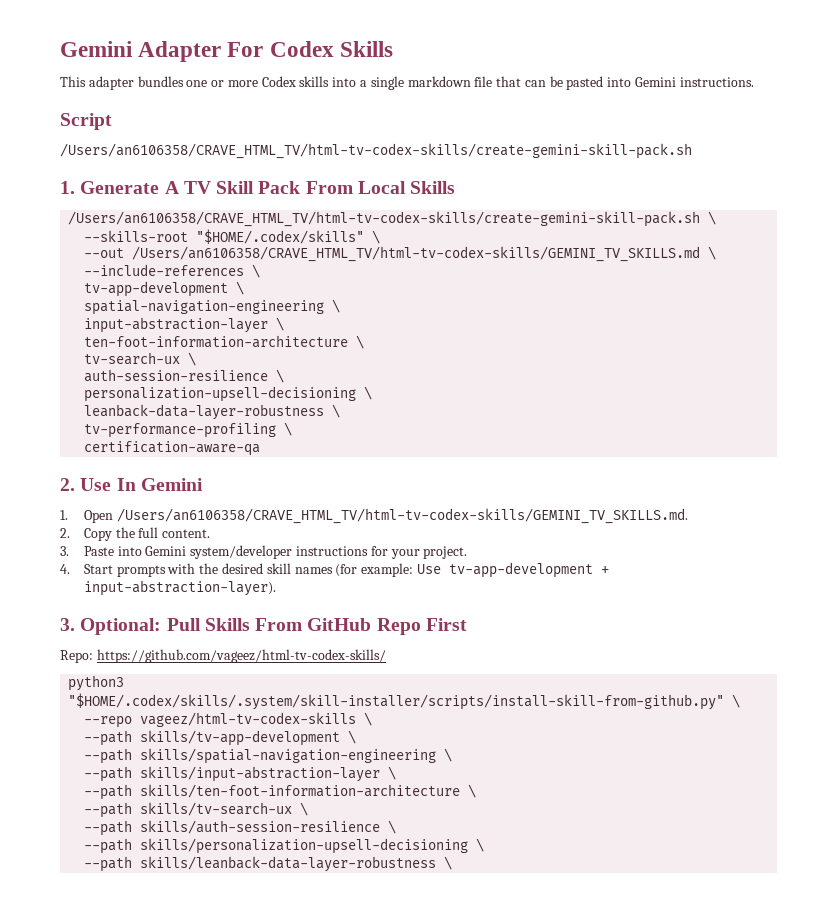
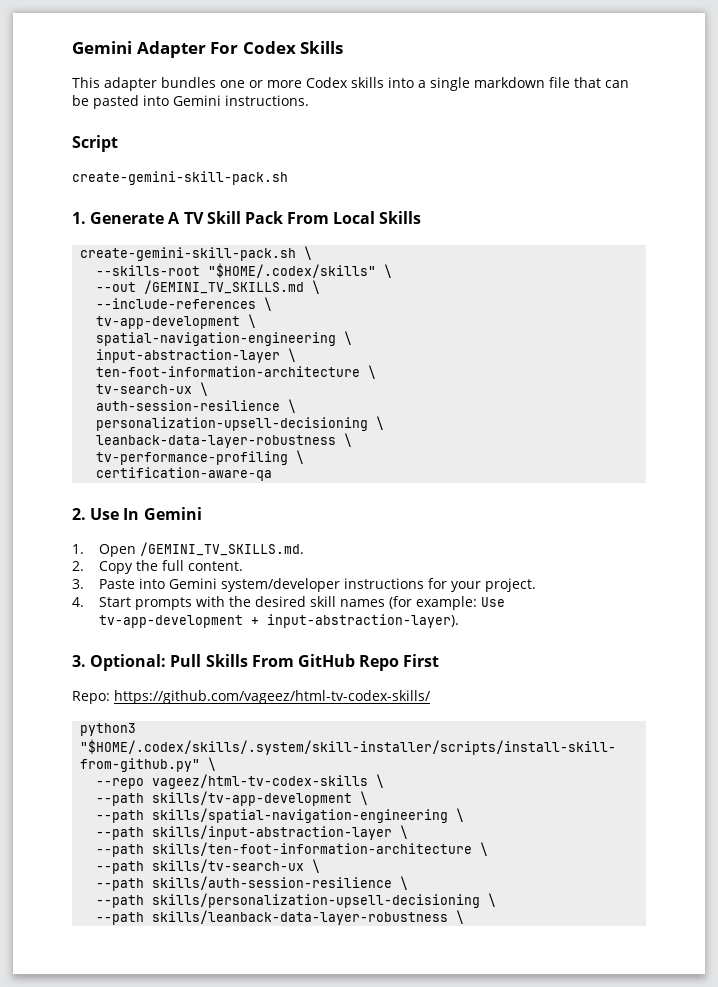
  Script
- /Users/an6106358/CRAVE_HTML_TV/html-tv-codex-skills/create-gemini-skill-pack.sh
+ create-gemini-skill-pack.sh
- /Users/an6106358/CRAVE_HTML_TV/html-tv-codex-skills/create-gemini-skill-pack.sh \
+ create-gemini-skill-pack.sh \
- --out /Users/an6106358/CRAVE_HTML_TV/html-tv-codex-skills/GEMINI_TV_SKILLS.md \
+ --out /GEMINI_TV_SKILLS.md \
- 1. Open /Users/an6106358/CRAVE_HTML_TV/html-tv-codex-skills/GEMINI_TV_SKILLS.md.
+ 1. Open /GEMINI_TV_SKILLS.md.

